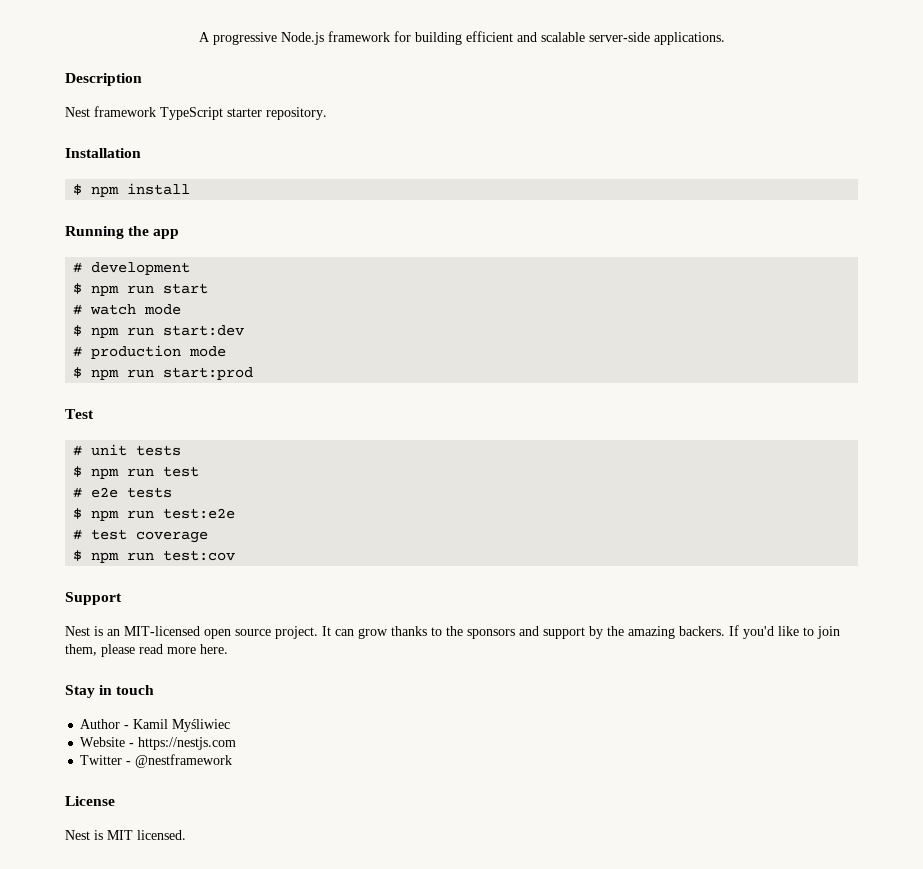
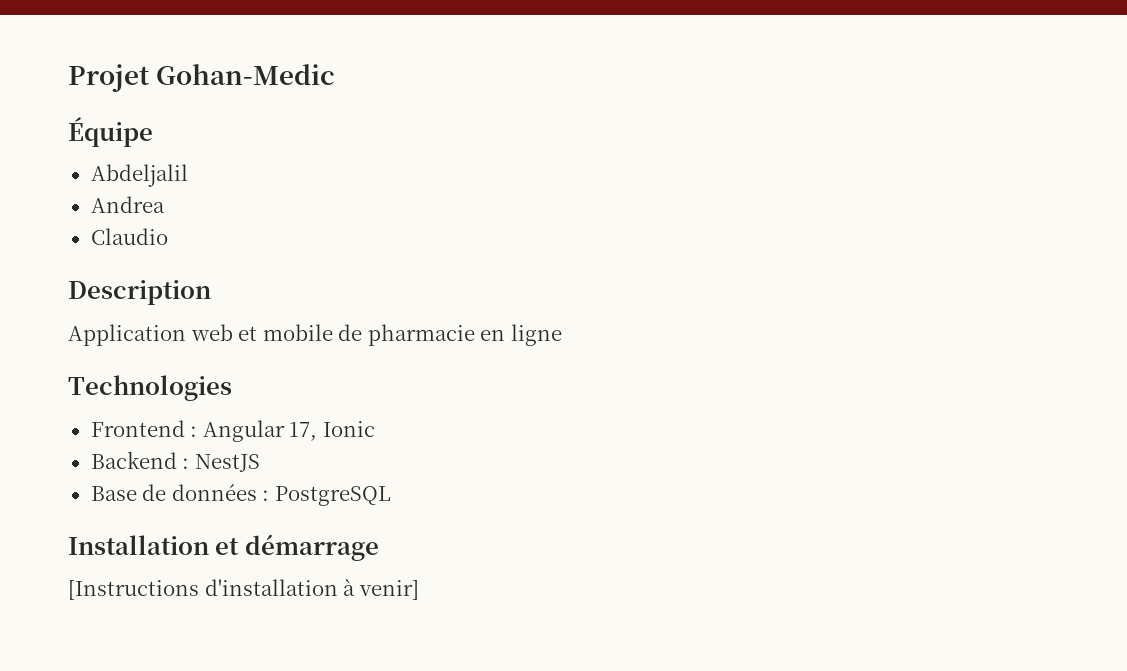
- A progressive Node.js framework for building efficient and scalable server-side applications.
+ Projet Gohan-Medic
+ Équipe
+ Abdeljalil
+ Andrea
+ Claudio
  Description
- Nest framework TypeScript starter repository.
- Installation
- $ npm install
- Running the app
- # development
- $ npm run start
- # watch mode
- $ npm run start:dev
- # production mode
- $ npm run start:prod
- Test
- # unit tests
- $ npm run test
- # e2e tests
- $ npm run test:e2e
- # test coverage
- $ npm run test:cov
- Support
- Nest is an MIT-licensed open source project. It can grow thanks to the sponsors and support by the amazing backers. If you'd like to join them, please read more here.
- Stay in touch
- Author - Kamil Myśliwiec
- Website - https://nestjs.com
- Twitter - @nestframework
- License
- Nest is MIT licensed.
+ Application web et mobile de pharmacie en ligne
+ Technologies
+ Frontend : Angular 17, Ionic
+ Backend : NestJS
+ Base de données : PostgreSQL
+ Installation et démarrage
+ [Instructions d'installation à venir]

